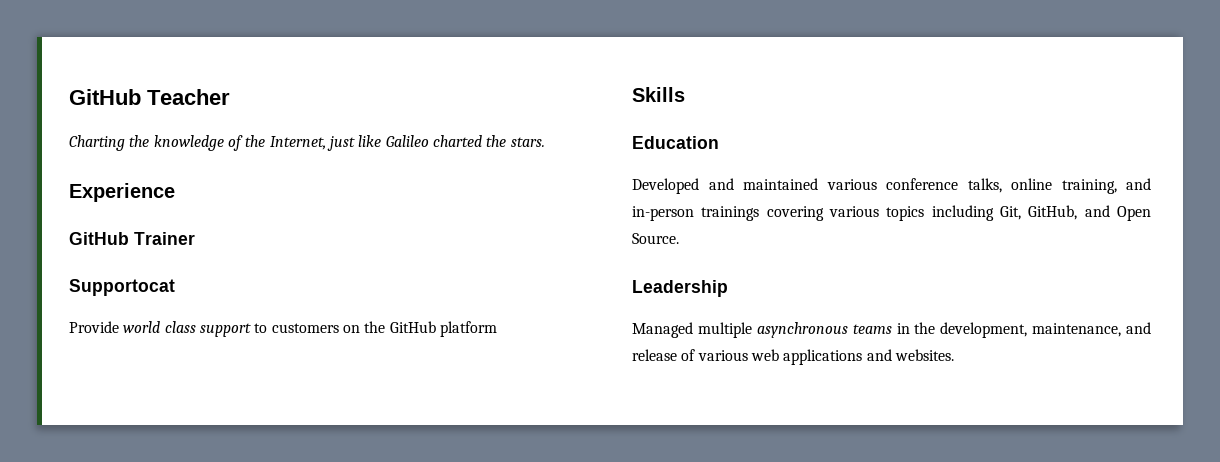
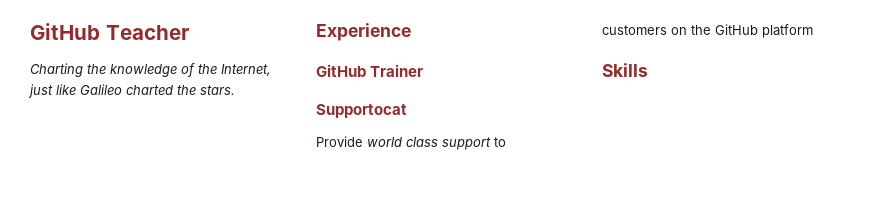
- Education
- Developed and maintained various conference talks, online training, and in-person trainings covering various topics including Git, GitHub, and Open Source.
- Leadership
- Managed multiple asynchronous teams in the development, maintenance, and release of various web applications and websites.

